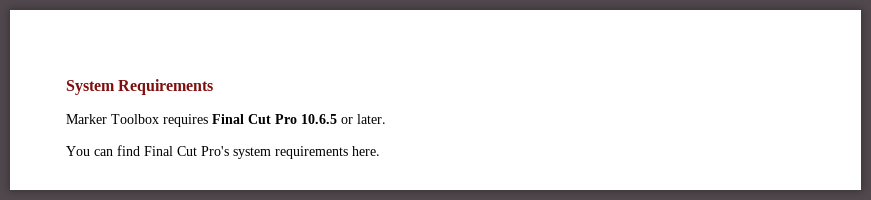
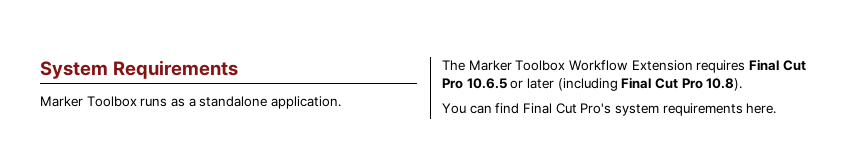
- Marker Toolbox requires Final Cut Pro 10.6.5 or later.
+ Marker Toolbox runs as a standalone application.
+ The Marker Toolbox Workflow Extension requires Final Cut Pro 10.6.5 or later (including Final Cut Pro 10.8).

